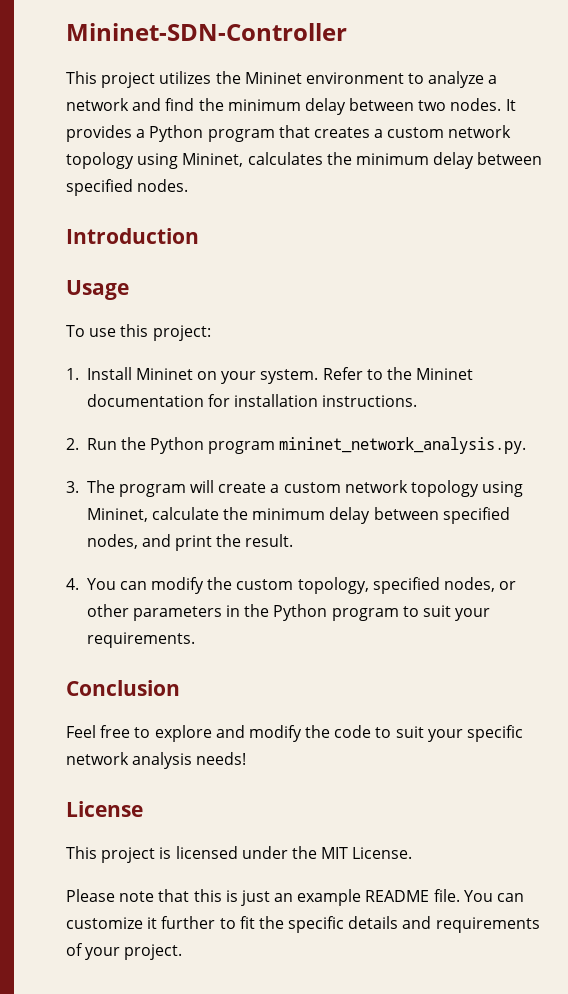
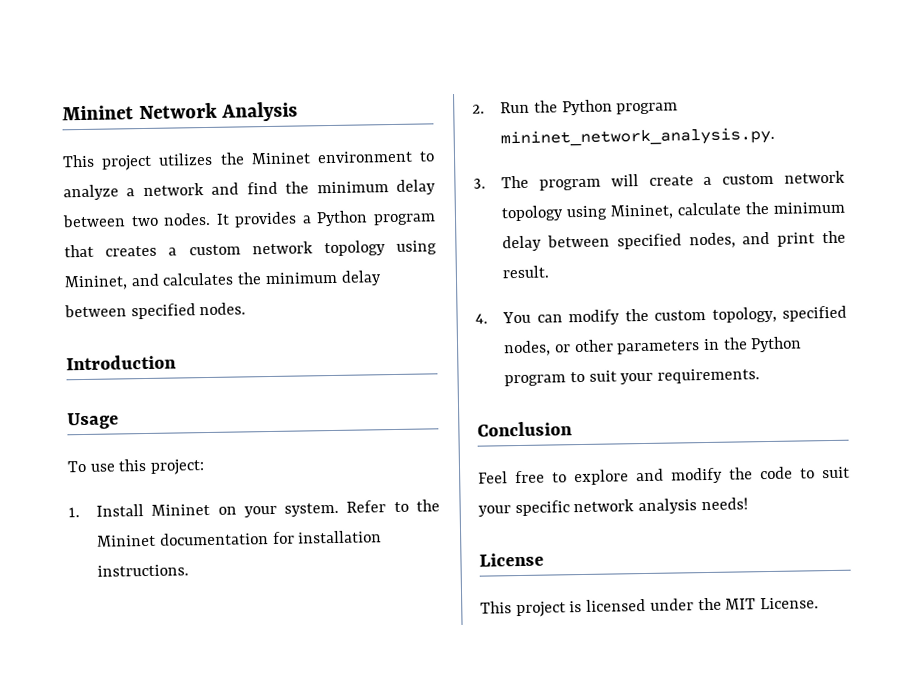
- Mininet-SDN-Controller
+ Mininet Network Analysis
- It provides a Python program that creates a custom network topology using Mininet, calculates the minimum delay between specified nodes.
+ It provides a Python program that creates a custom network topology using Mininet, and calculates the minimum delay between specified nodes.
- Please note that this is just an example README file. You can customize it further to fit the specific details and requirements of your project.

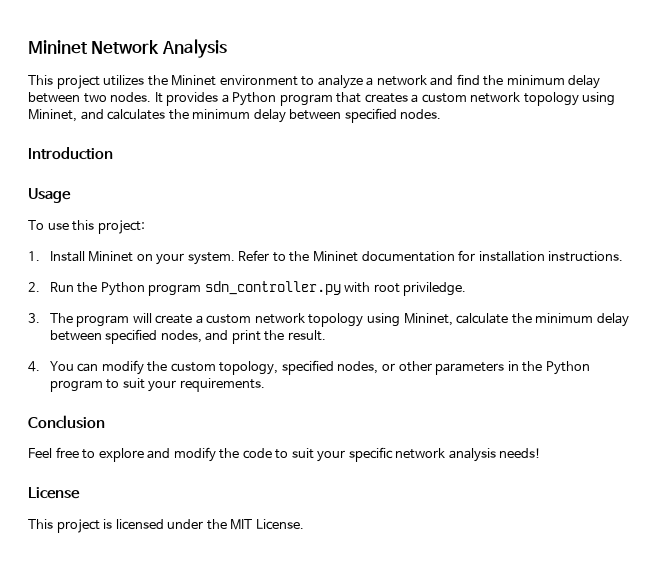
- 2. Run the Python program mininet_network_analysis.py.
+ 2. Run the Python program sdn_controller.py with root priviledge.

